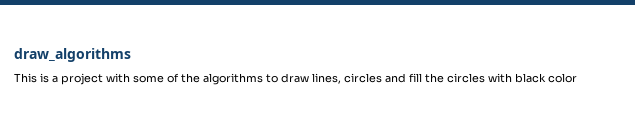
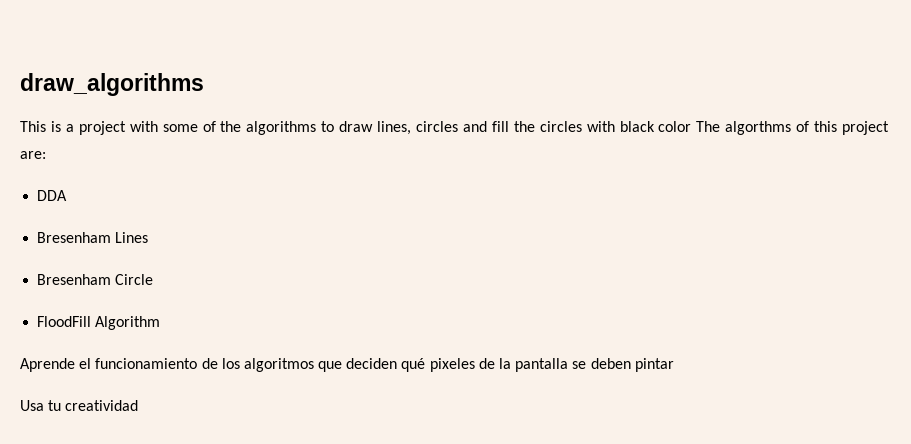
- This is a project with some of the algorithms to draw lines, circles and fill the circles with black color
+ This is a project with some of the algorithms to draw lines, circles and fill the circles with black color The algorthms of this project are:
+ DDA
+ Bresenham Lines
+ Bresenham Circle
+ FloodFill Algorithm
+ Aprende el funcionamiento de los algoritmos que deciden qué pixeles de la pantalla se deben pintar
+ Usa tu creatividad

